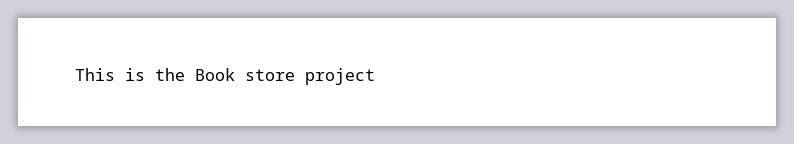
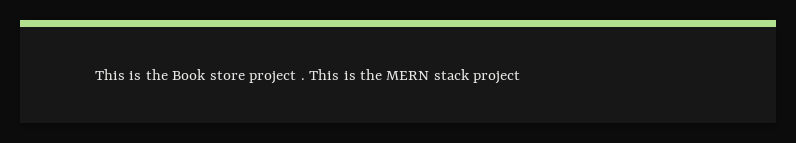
- This is the Book store project
+ This is the Book store project . This is the MERN stack project

